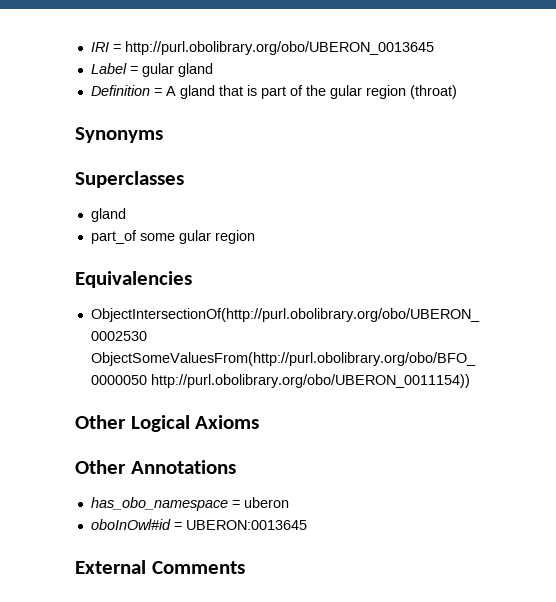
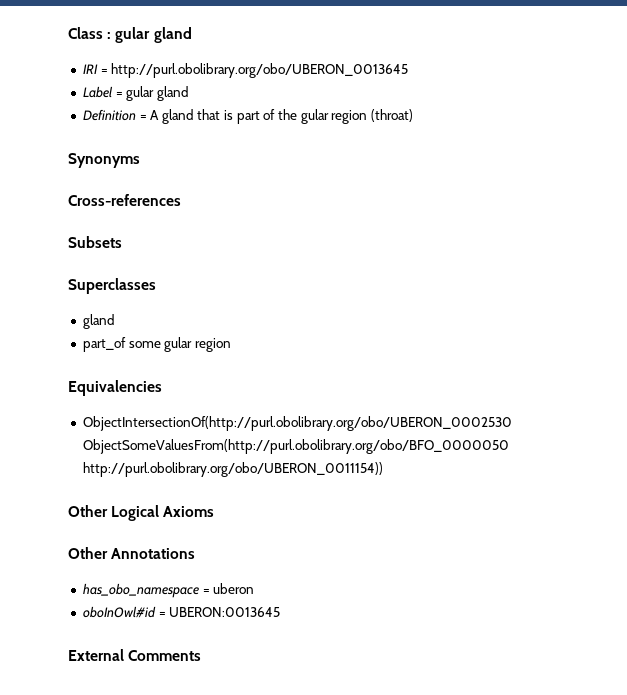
+ Class : gular gland
+ Cross-references
+ Subsets

